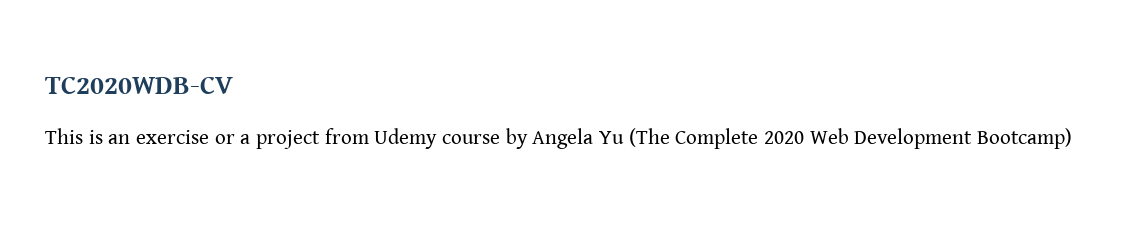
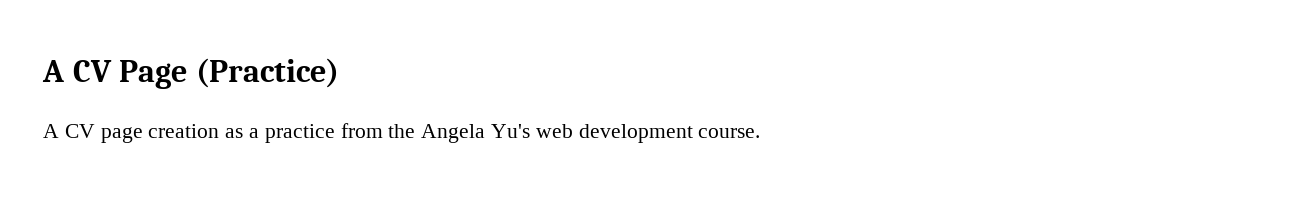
- TC2020WDB-CV
- This is an exercise or a project from Udemy course by Angela Yu (The Complete 2020 Web Development Bootcamp)
+ A CV Page (Practice)
+ A CV page creation as a practice from the Angela Yu's web development course.

